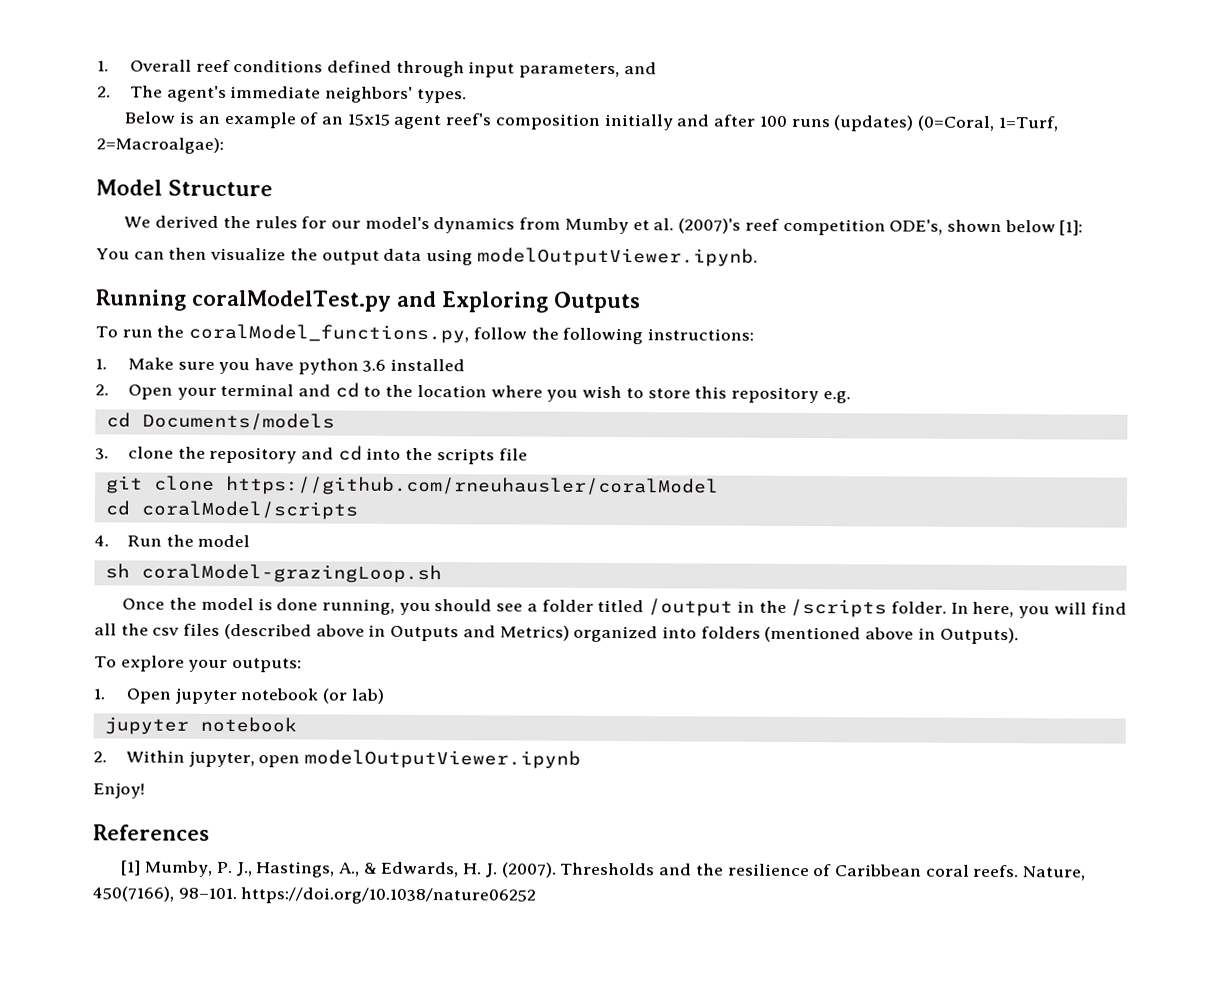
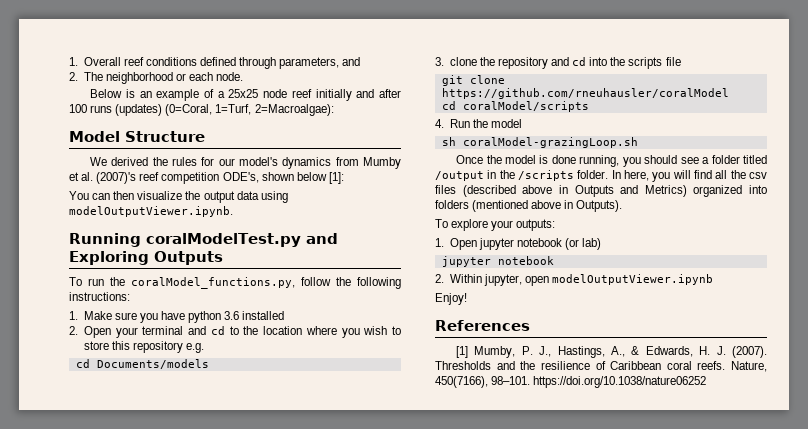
- 1. Overall reef conditions defined through input parameters, and
+ 1. Overall reef conditions defined through parameters, and
- 2. The agent's immediate neighbors' types.
+ 2. The neighborhood or each node.
- Below is an example of an 15x15 agent reef's composition initially and after 100 runs (updates) (0=Coral, 1=Turf, 2=Macroalgae):
+ Below is an example of a 25x25 node reef initially and after 100 runs (updates) (0=Coral, 1=Turf, 2=Macroalgae):

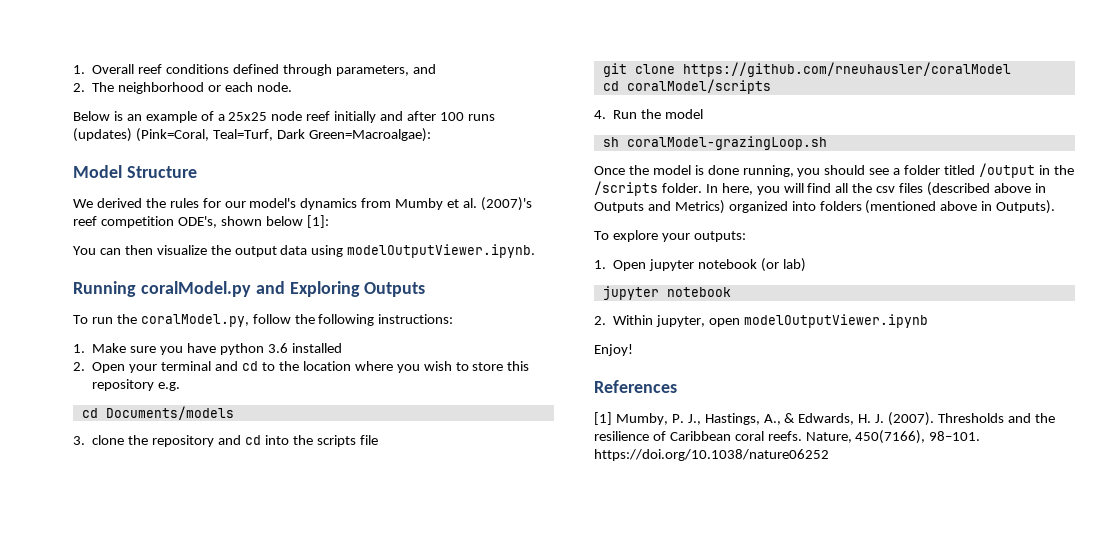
- Below is an example of a 25x25 node reef initially and after 100 runs (updates) (0=Coral, 1=Turf, 2=Macroalgae):
+ Below is an example of a 25x25 node reef initially and after 100 runs (updates) (Pink=Coral, Teal=Turf, Dark Green=Macroalgae):
- Running coralModelTest.py and Exploring Outputs
+ Running coralModel.py and Exploring Outputs
- To run the coralModel_functions.py, follow the following instructions:
+ To run the coralModel.py, follow the following instructions:

